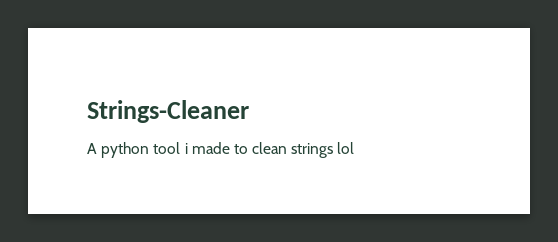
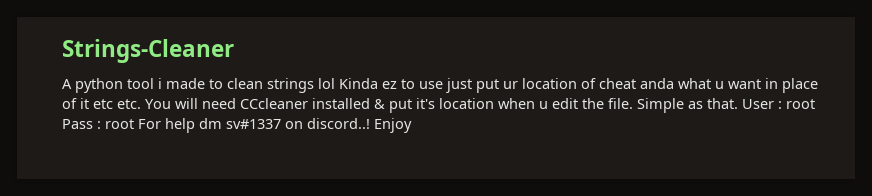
- A python tool i made to clean strings lol
+ A python tool i made to clean strings lol Kinda ez to use just put ur location of cheat anda what u want in place of it etc etc. You will need CCcleaner installed & put it's location when u edit the file. Simple as that. User : root Pass : root For help dm sv#1337 on discord..! Enjoy

